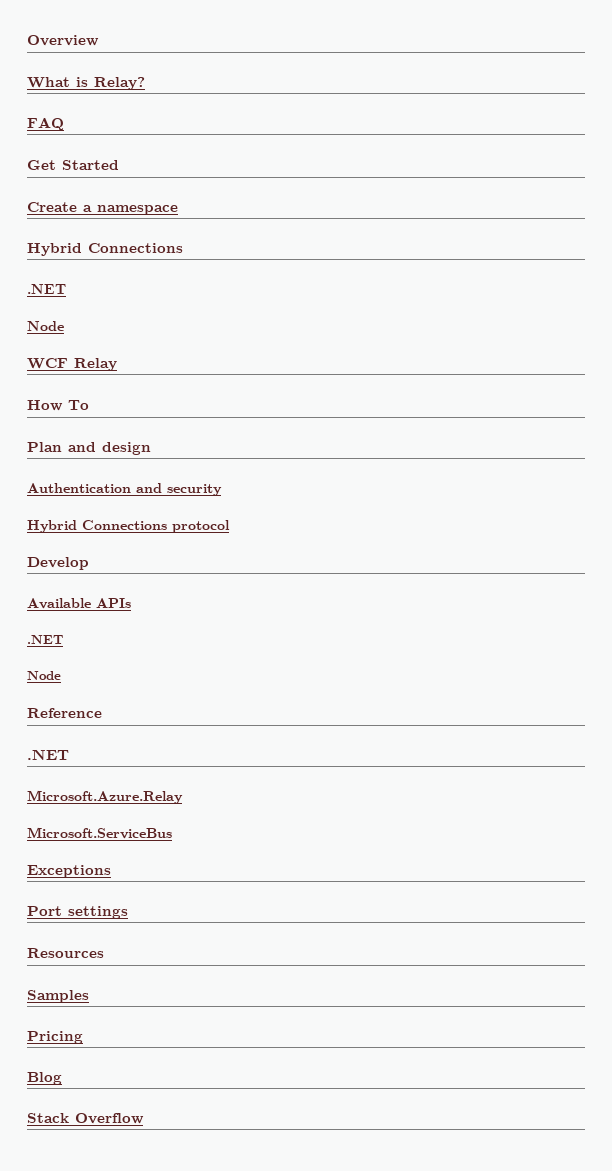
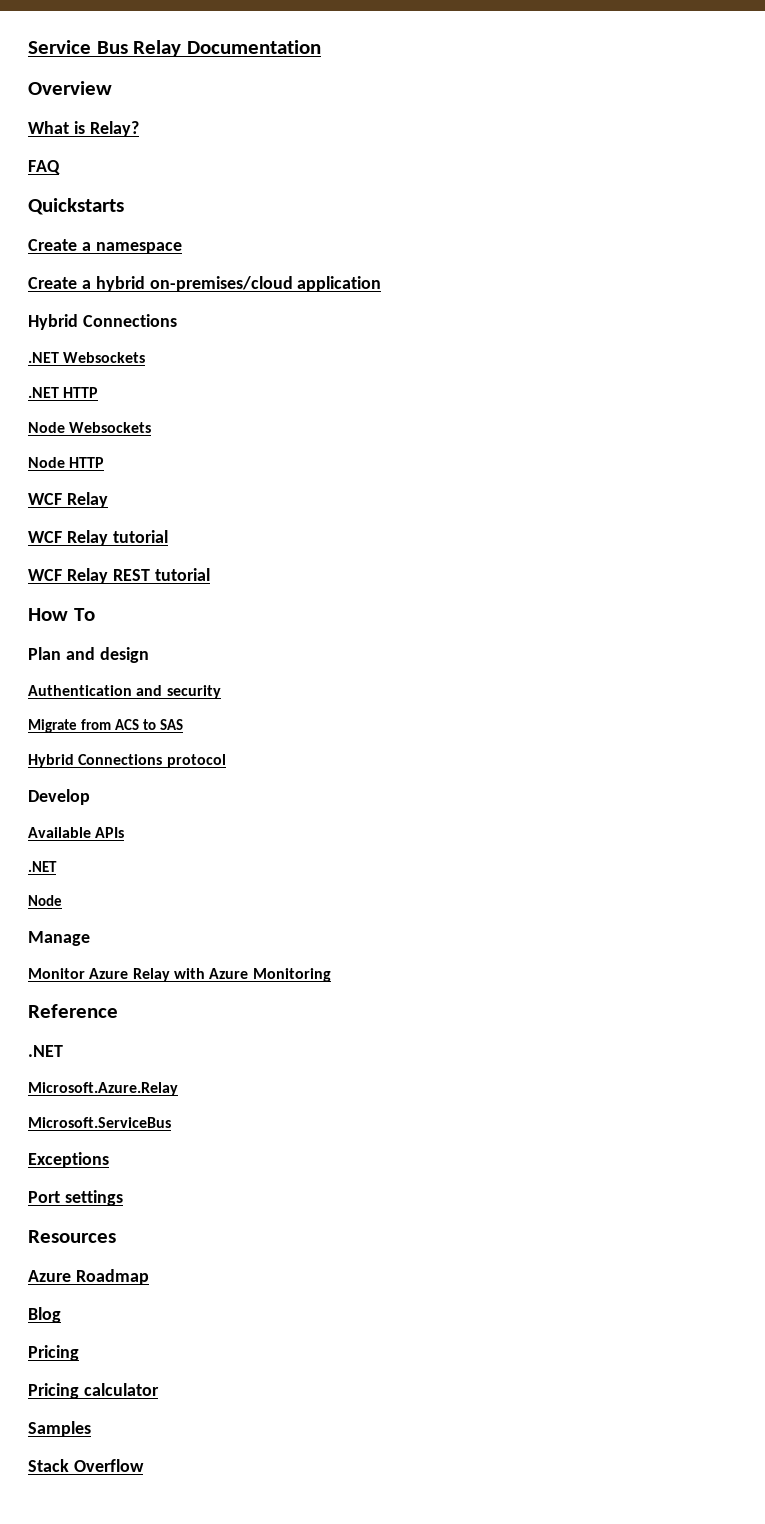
+ Service Bus Relay Documentation
- Get Started
+ Quickstarts
  Create a namespace
+ Create a hybrid on-premises/cloud application
  Hybrid Connections
- .NET
- Node
+ .NET Websockets
+ .NET HTTP
+ Node Websockets
+ Node HTTP
  WCF Relay
+ WCF Relay tutorial
+ WCF Relay REST tutorial
+ Migrate from ACS to SAS
+ Manage
+ Monitor Azure Relay with Azure Monitoring
+ Azure Roadmap
+ Blog
+ Pricing
+ Pricing calculator
  Samples
- Pricing
- Blog

